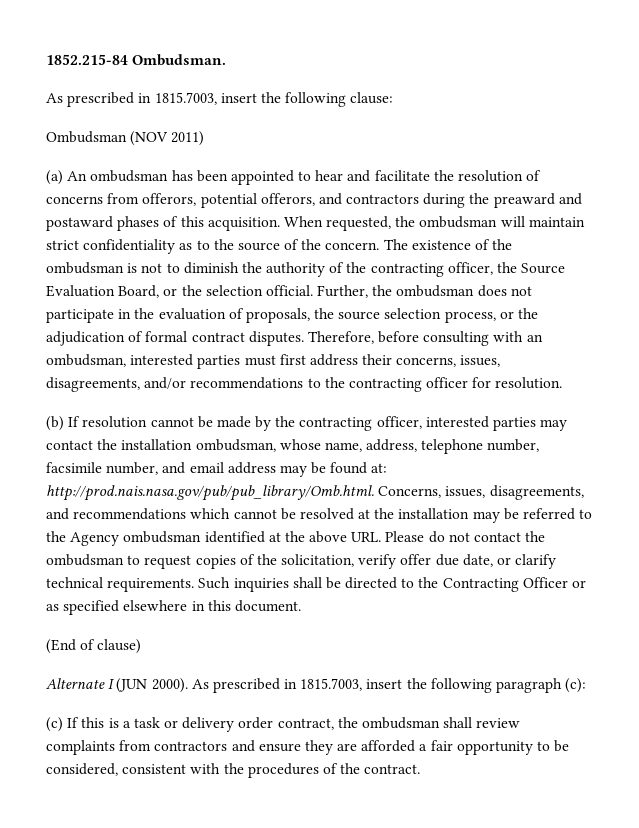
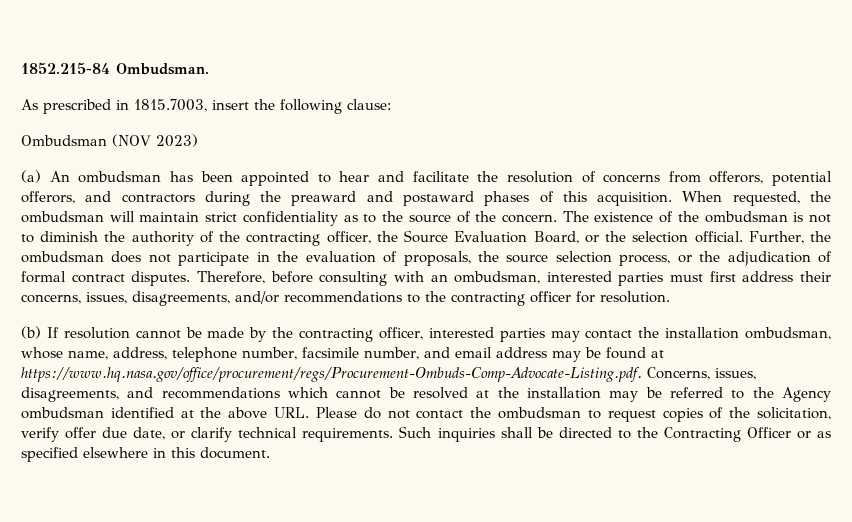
- Ombudsman (NOV 2011)
+ Ombudsman (NOV 2023)
- (b) If resolution cannot be made by the contracting officer, interested parties may contact the installation ombudsman, whose name, address, telephone number, facsimile number, and email address may be found at: http://prod.nais.nasa.gov/pub/pub_library/Omb.html. Concerns, issues, disagreements, and recommendations which cannot be resolved at the installation may be referred to the Agency ombudsman identified at the above URL. Please do not contact the ombudsman to request copies of the solicitation, verify offer due date, or clarify technical requirements.
+ (b) If resolution cannot be made by the contracting officer, interested parties may contact the installation ombudsman, whose name, address, telephone number, facsimile number, and email address may be found at https://www.hq.nasa.gov/office/procurement/regs/Procurement-Ombuds-Comp-Advocate-Listing.pdf. Concerns, issues, disagreements, and recommendations which cannot be resolved at the installation may be referred to the Agency ombudsman identified at the above URL. Please do not contact the ombudsman to request copies of the solicitation, verify offer due date, or clarify technical requirements.
- (End of clause)
- Alternate I (JUN 2000). As prescribed in 1815.7003, insert the following paragraph (c):
- (c) If this is a task or delivery order contract, the ombudsman shall review complaints from contractors and ensure they are afforded a fair opportunity to be considered, consistent with the procedures of the contract.

